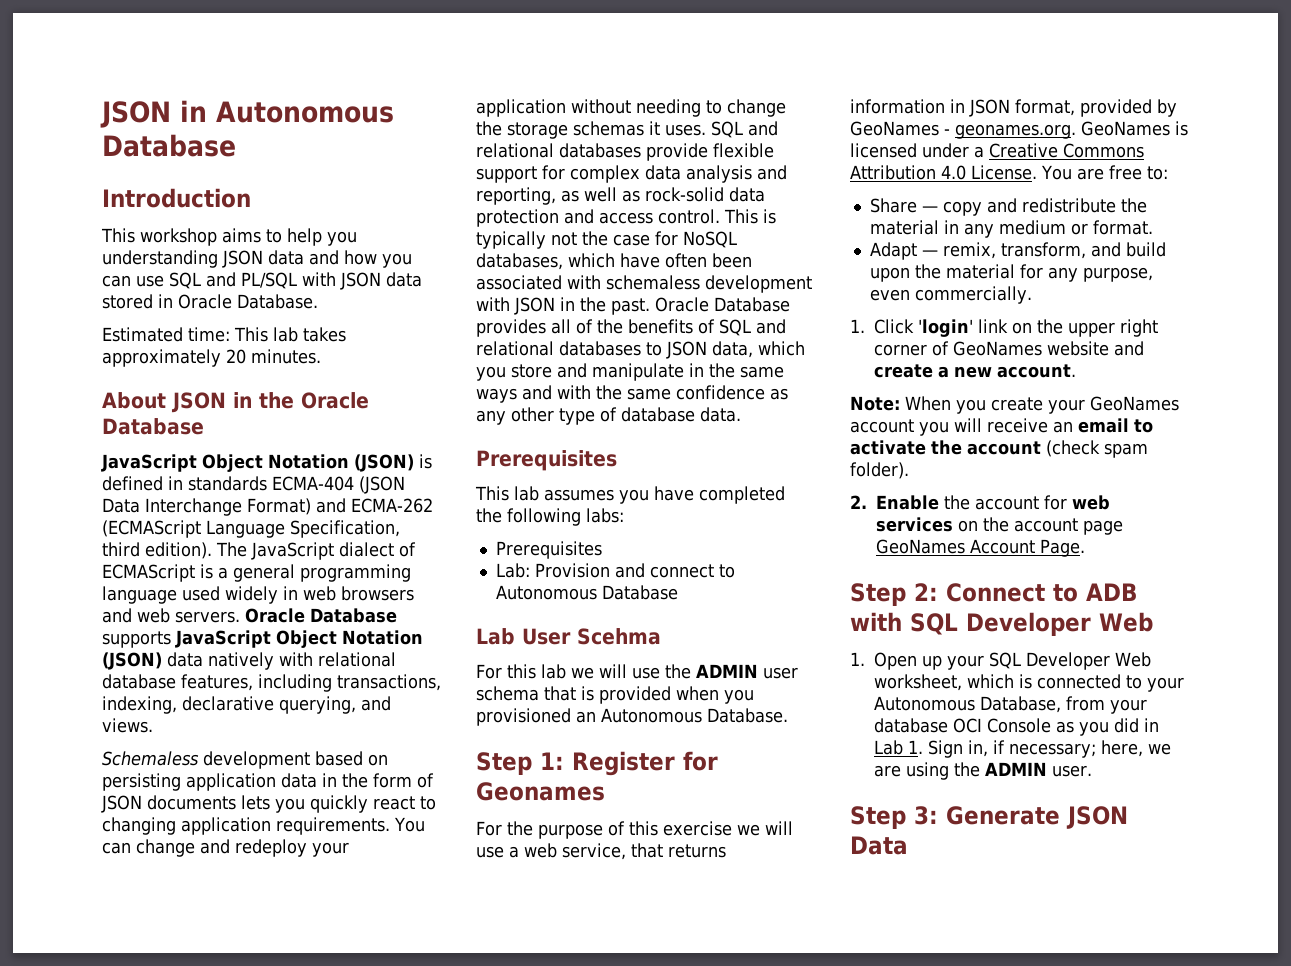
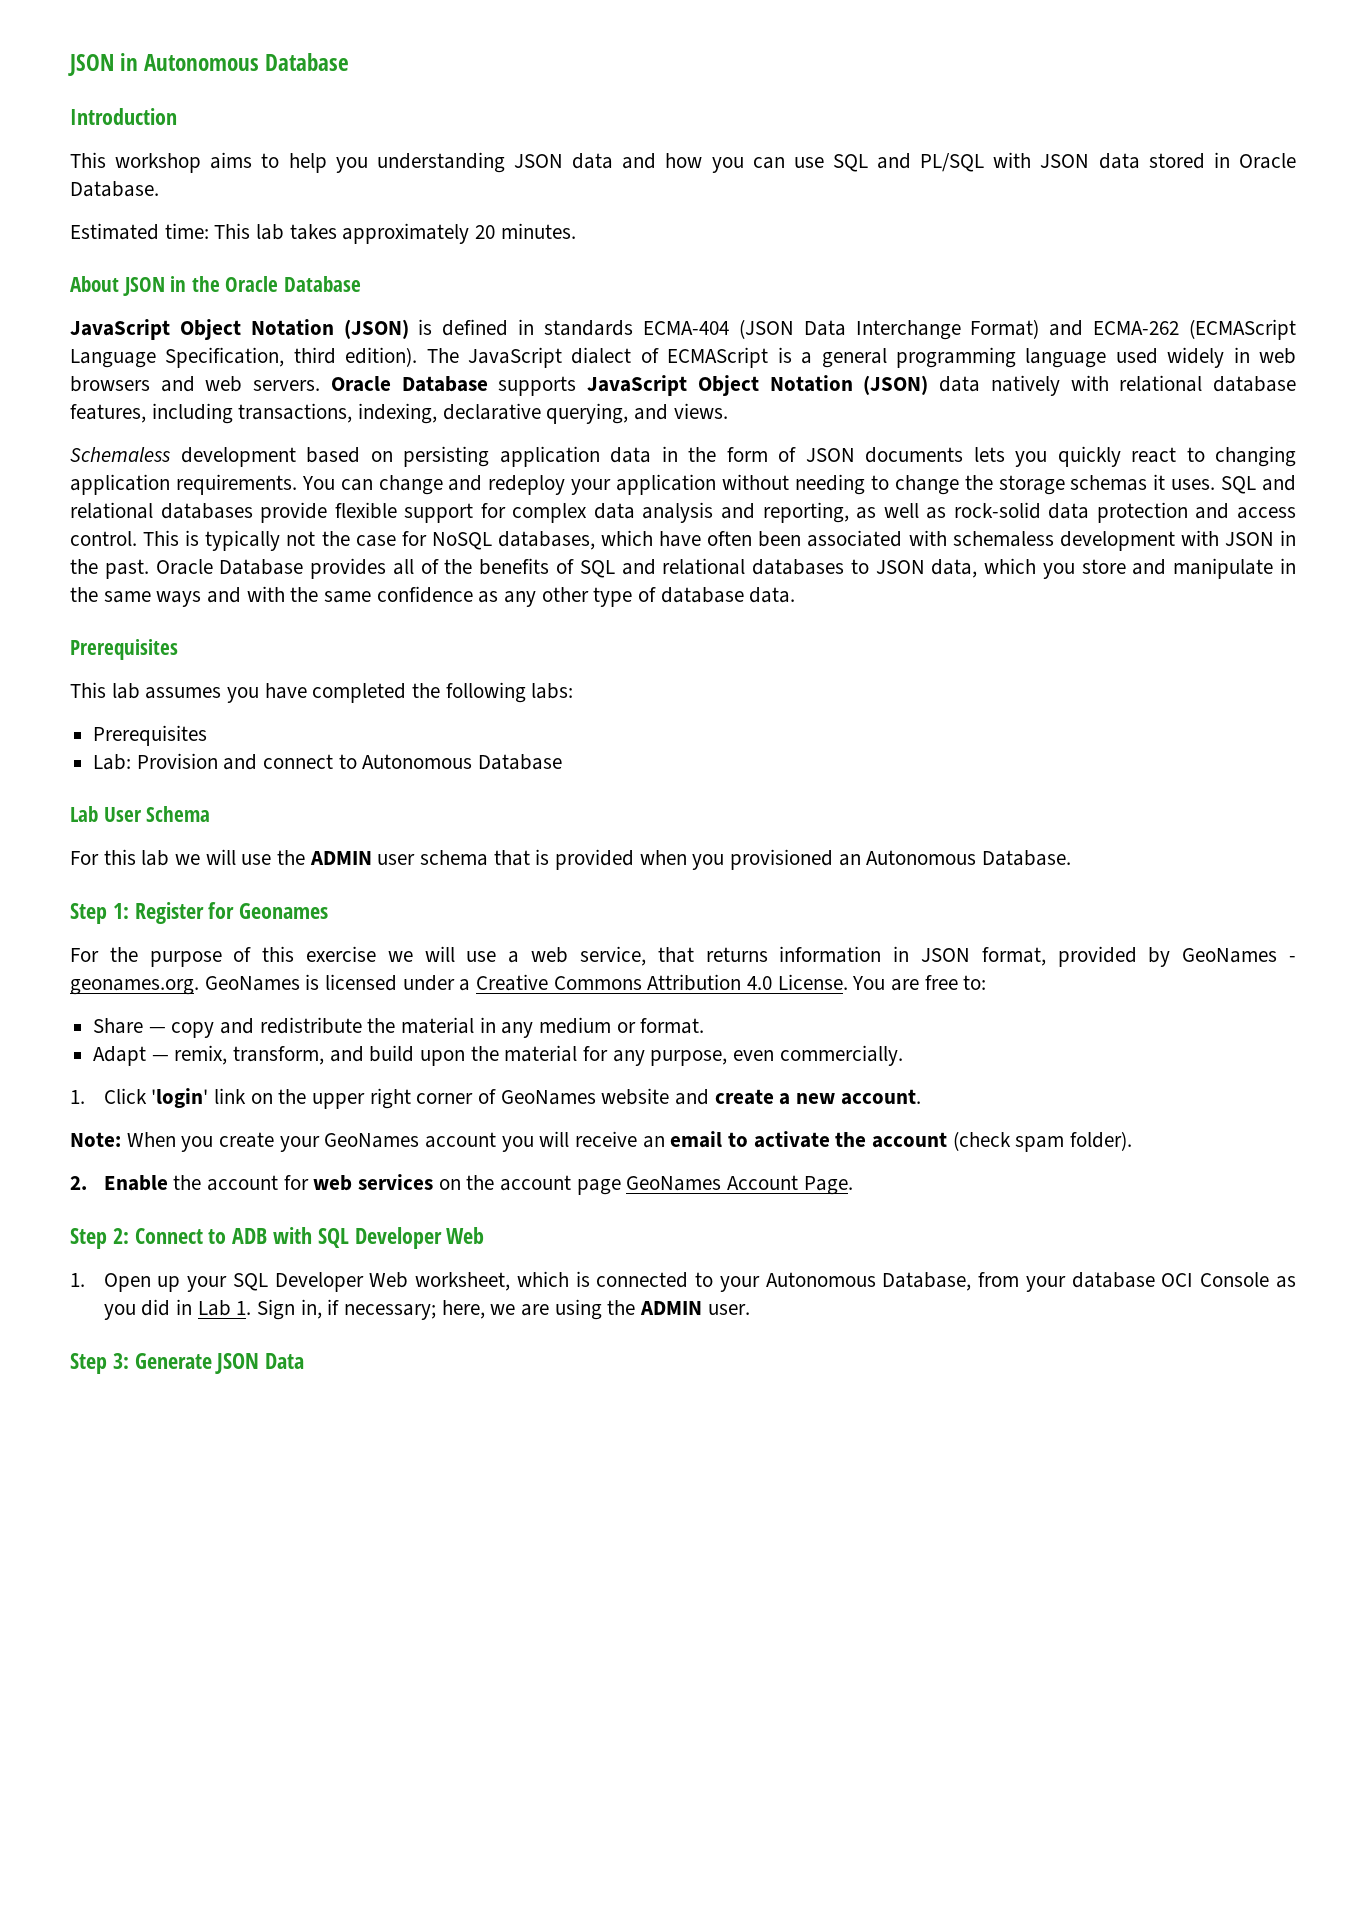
- Lab User Scehma
+ Lab User Schema

